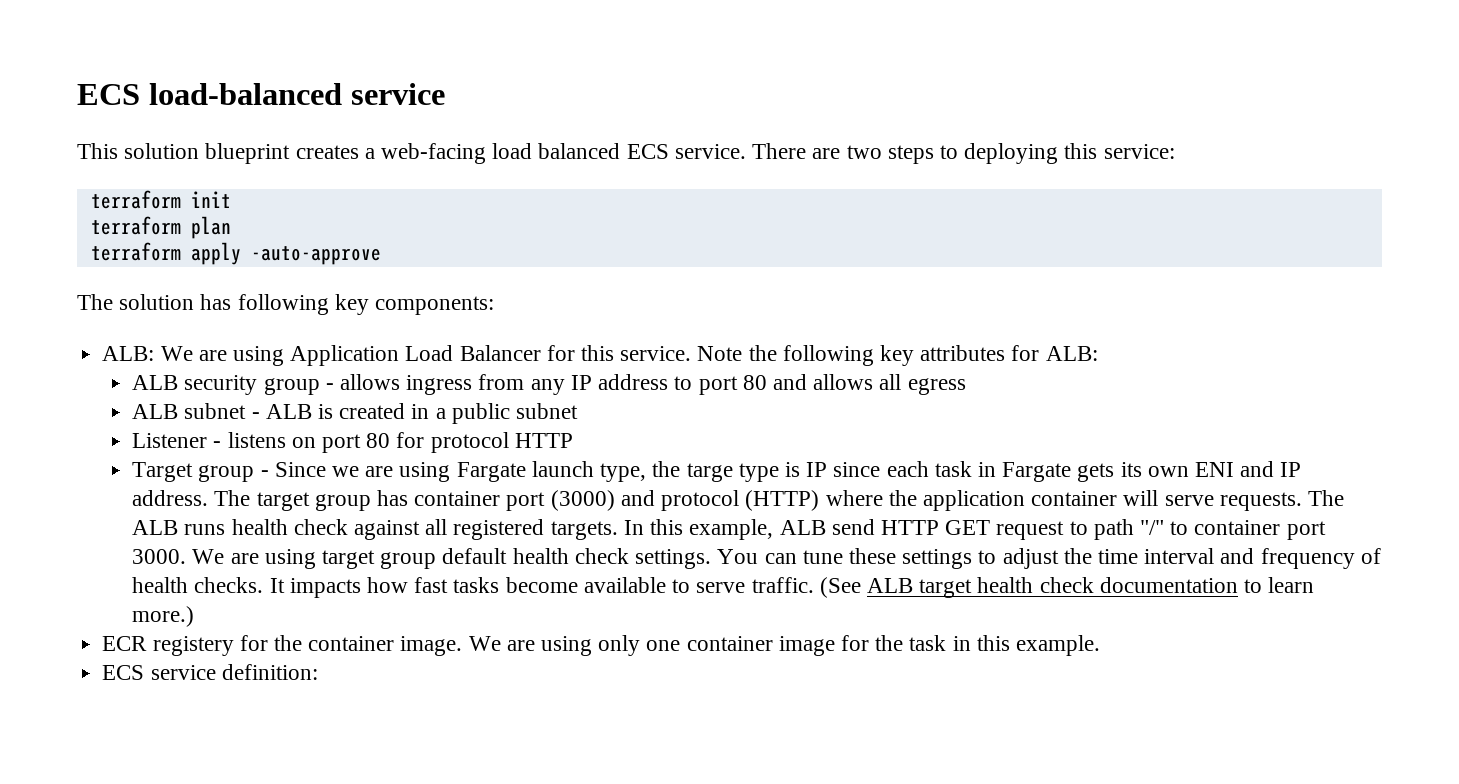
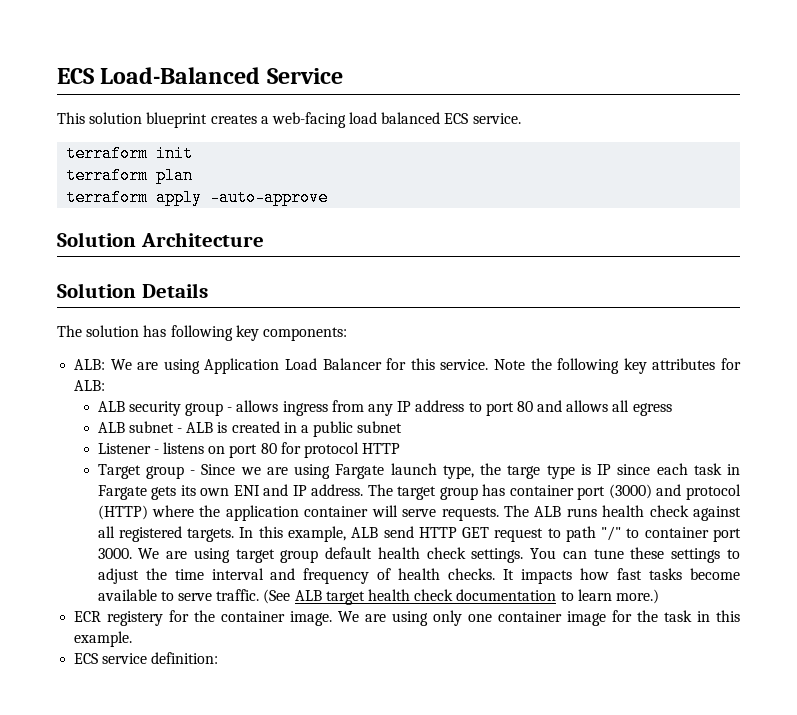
- ECS load-balanced service
+ ECS Load-Balanced Service
- There are two steps to deploying this service:
+ Solution Architecture
+ Solution Details

